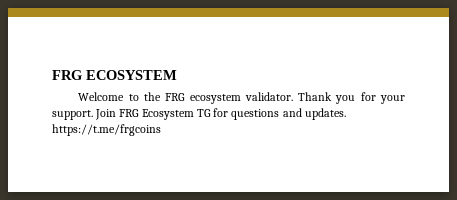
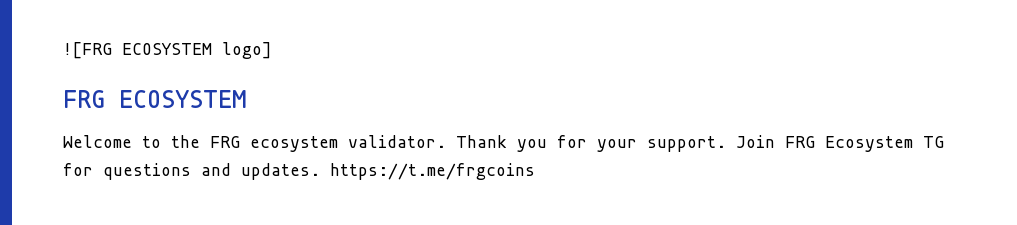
+ ![FRG ECOSYSTEM logo]

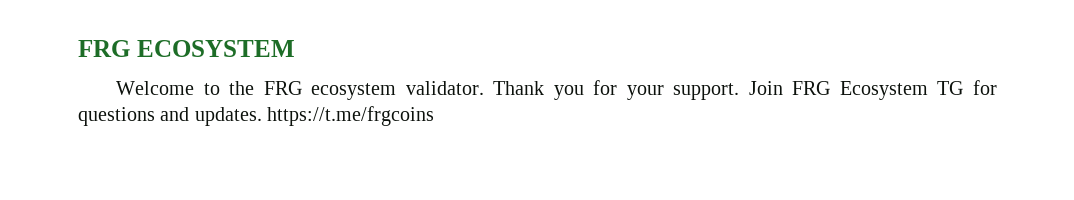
- ![FRG ECOSYSTEM logo]

